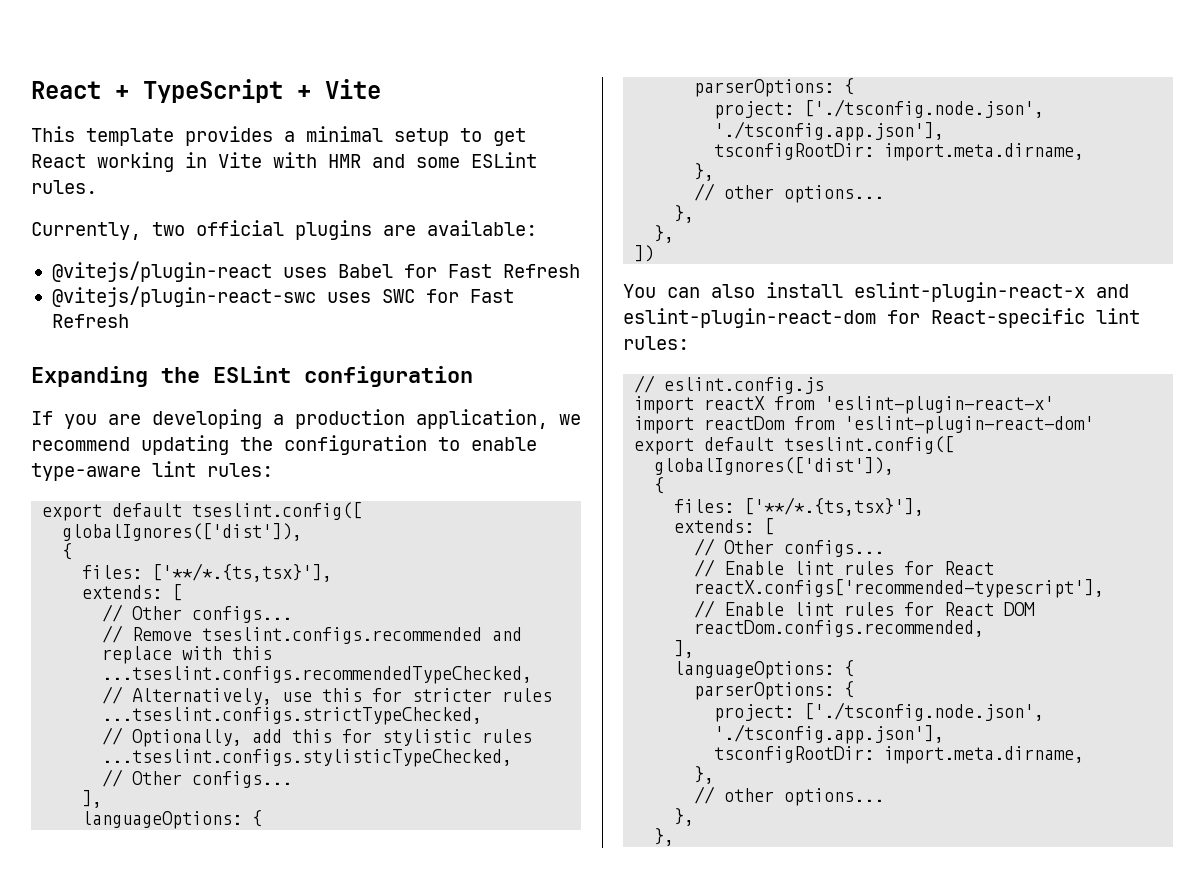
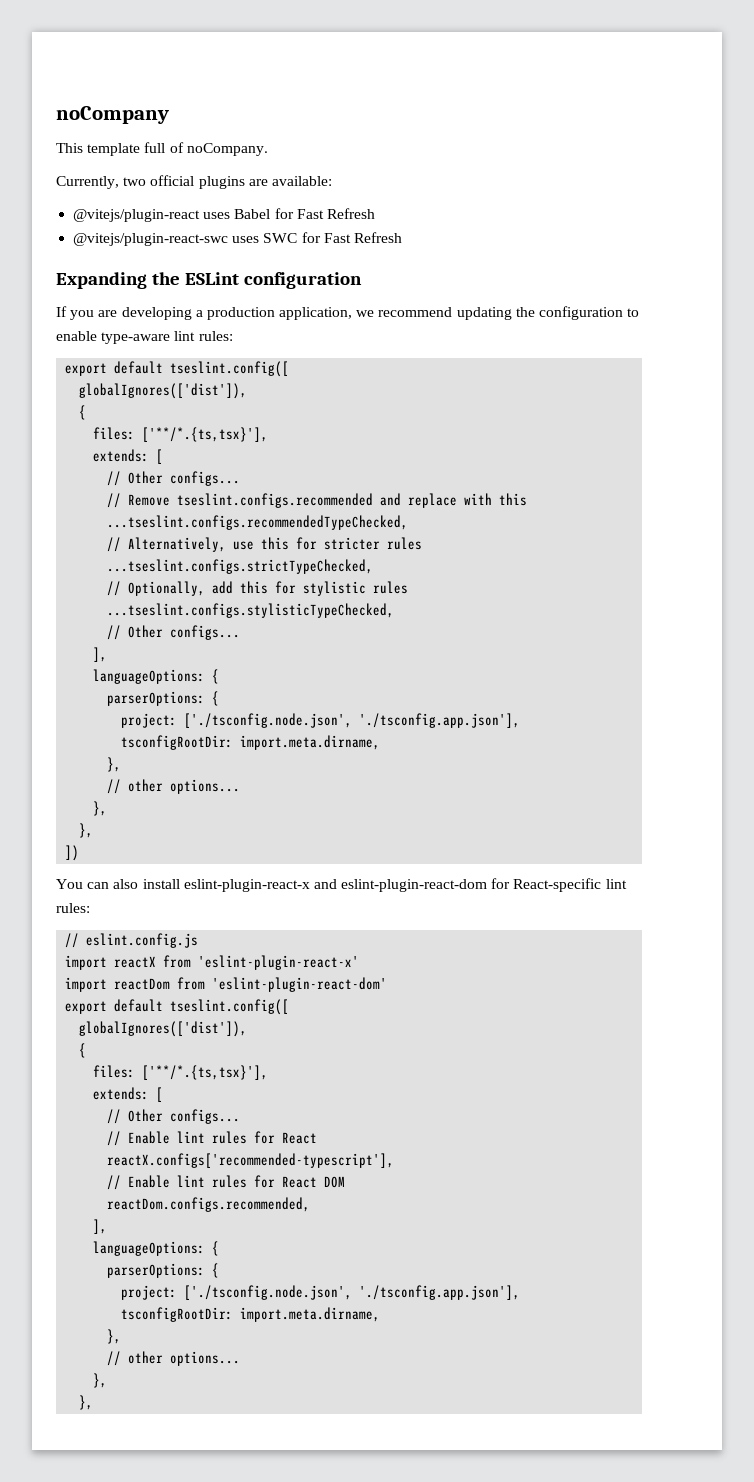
- React + TypeScript + Vite
- This template provides a minimal setup to get React working in Vite with HMR and some ESLint rules.
+ noCompany
+ This template full of noCompany.

